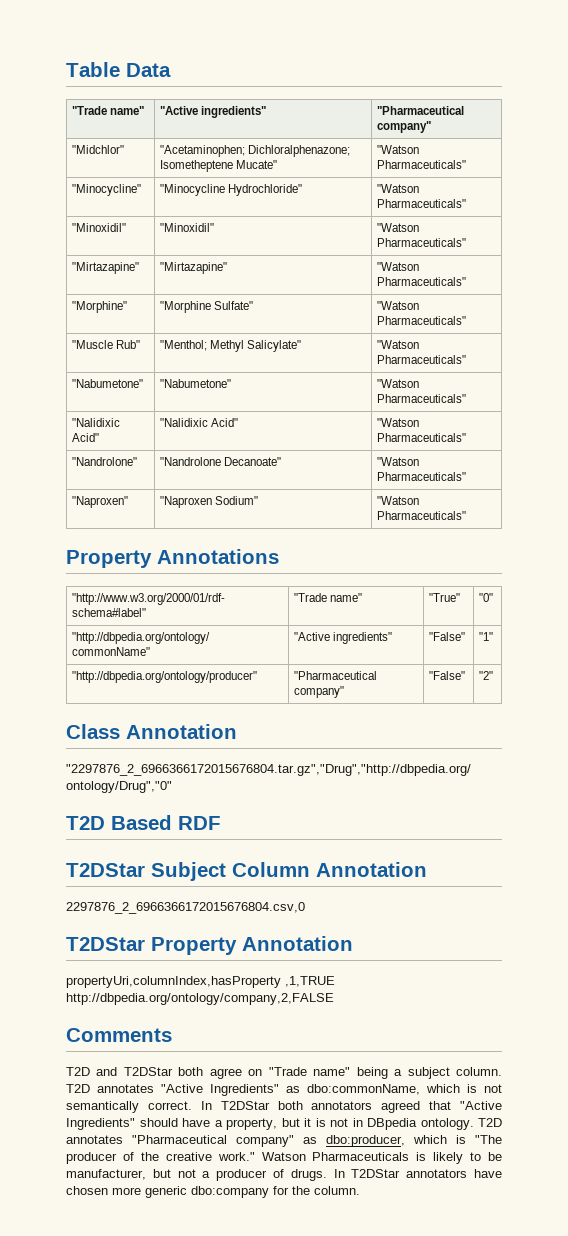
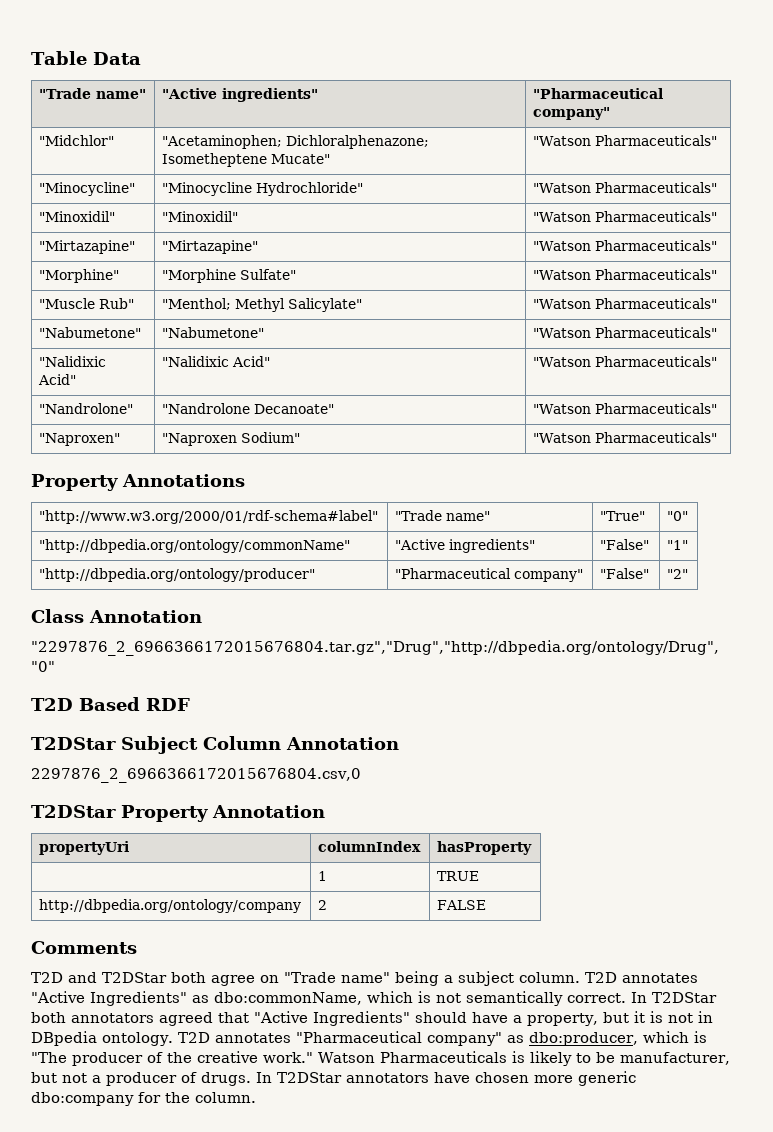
- propertyUri,columnIndex,hasProperty ,1,TRUE http://dbpedia.org/ontology/company,2,FALSE
+ propertyUri | columnIndex | hasProperty
+ | 1 | TRUE
+ http://dbpedia.org/ontology/company | 2 | FALSE

